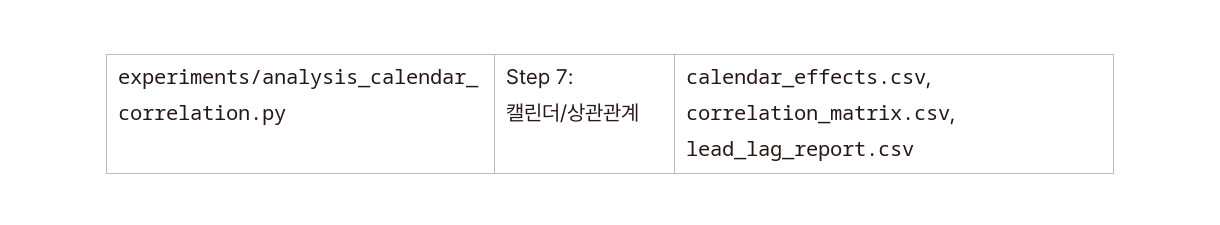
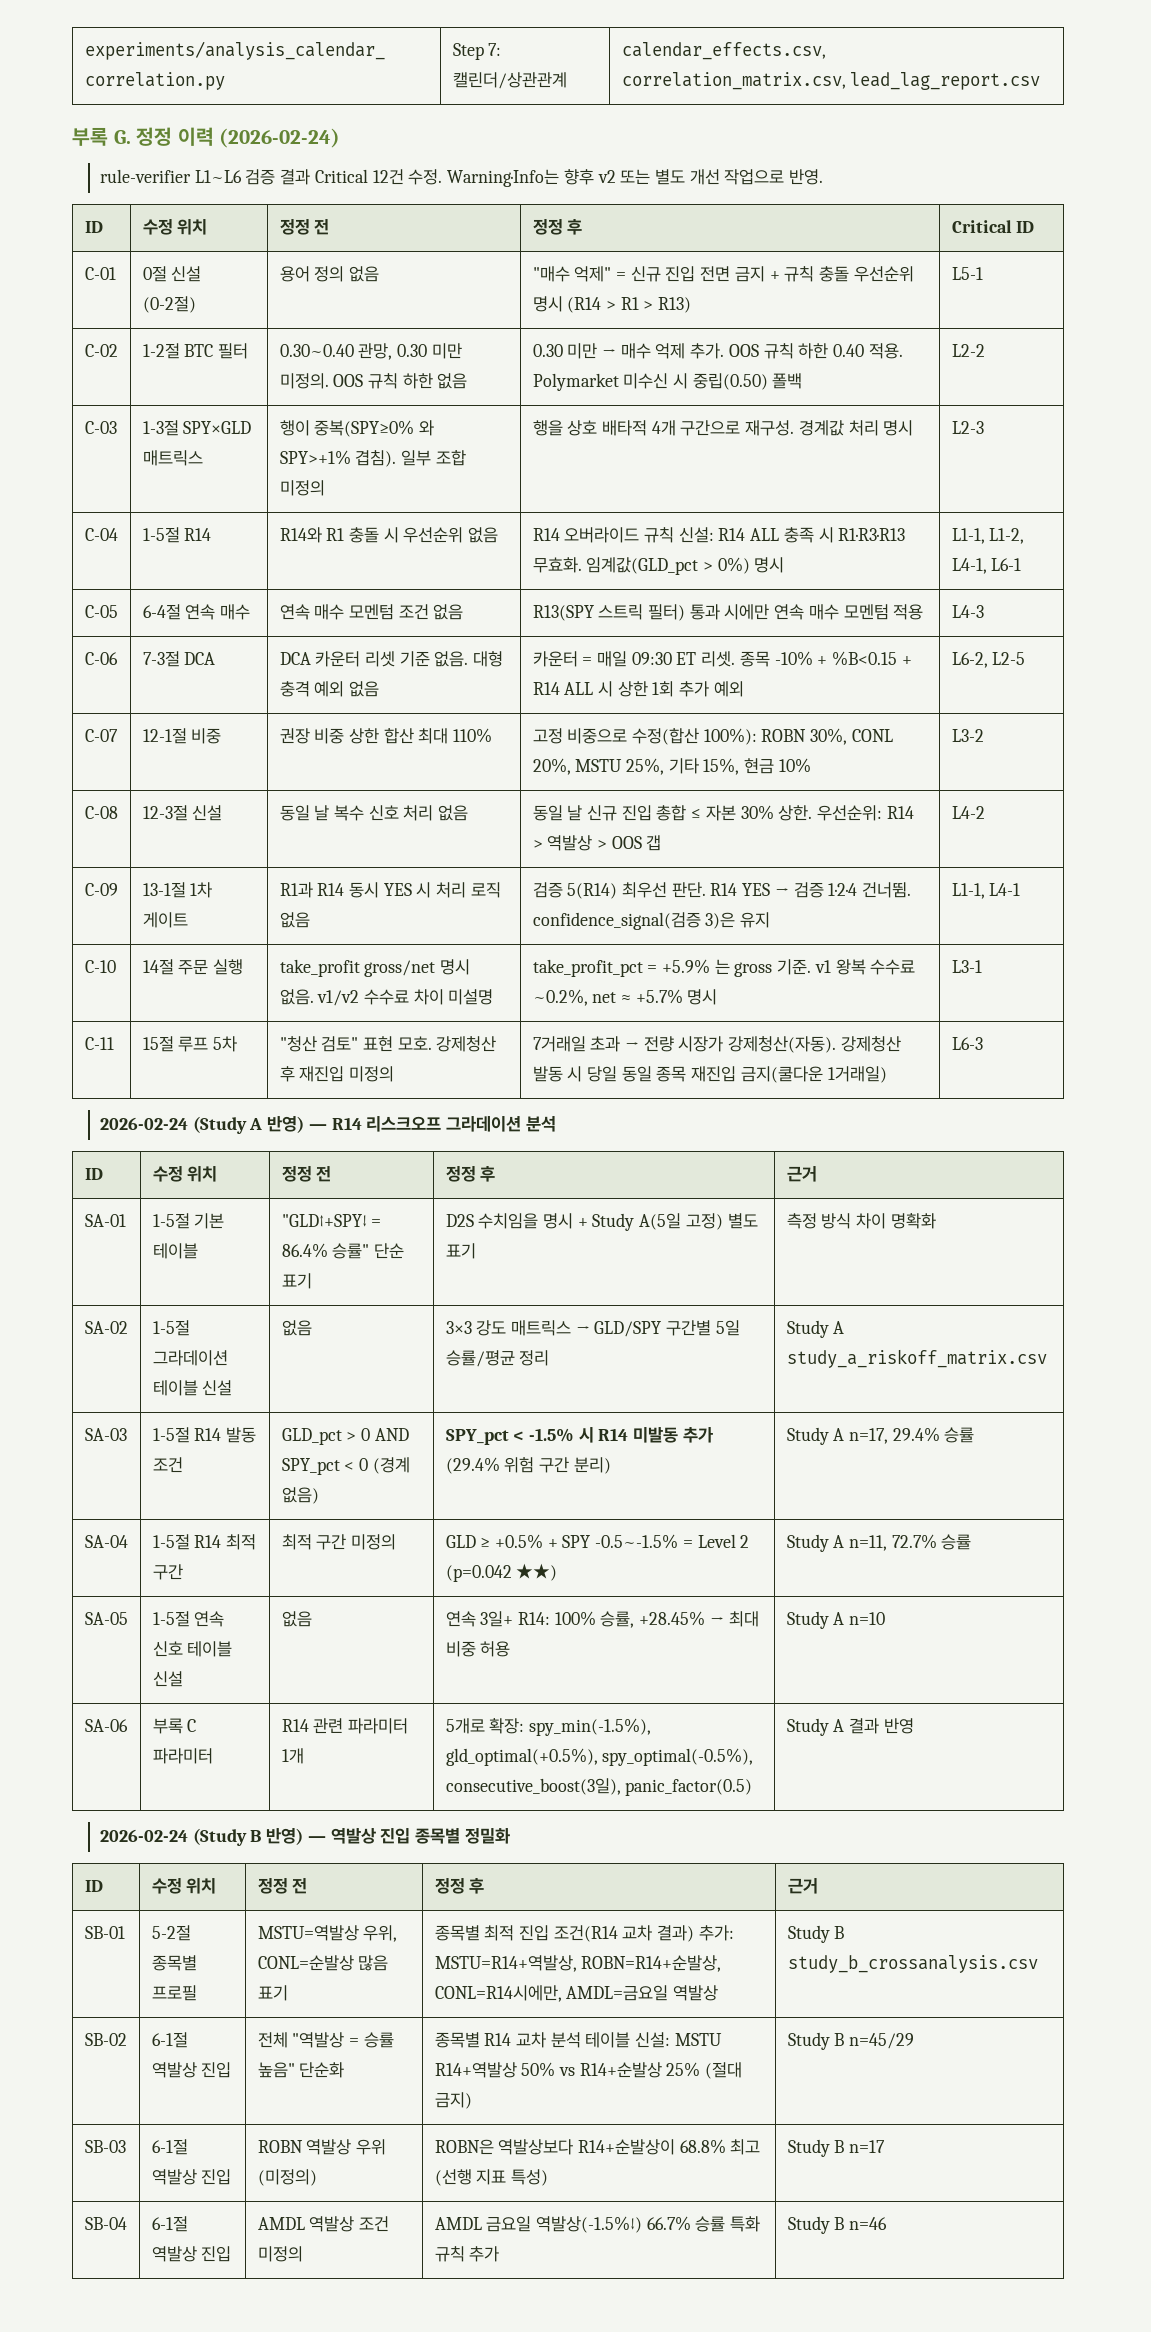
+ 부록 G. 정정 이력 (2026-02-24)
+ rule-verifier L1~L6 검증 결과 Critical 12건 수정. Warning·Info는 향후 v2 또는 별도 개선 작업으로 반영.
+ ID | 수정 위치 | 정정 전 | 정정 후 | Critical ID
+ C-01 | 0절 신설 (0-2절) | 용어 정의 없음 | "매수 억제" = 신규 진입 전면 금지 + 규칙 충돌 우선순위 명시 (R14 > R1 > R13) | L5-1
+ C-02 | 1-2절 BTC 필터 | 0.30~0.40 관망, 0.30 미만 미정의. OOS 규칙 하한 없음 | 0.30 미만 → 매수 억제 추가. OOS 규칙 하한 0.40 적용. Polymarket 미수신 시 중립(0.50) 폴백 | L2-2
+ C-03 | 1-3절 SPY×GLD 매트릭스 | 행이 중복(SPY≥0% 와 SPY>+1% 겹침). 일부 조합 미정의 | 행을 상호 배타적 4개 구간으로 재구성. 경계값 처리 명시 | L2-3
+ C-04 | 1-5절 R14 | R14와 R1 충돌 시 우선순위 없음 | R14 오버라이드 규칙 신설: R14 ALL 충족 시 R1·R3·R13 무효화. 임계값(GLD_pct > 0%) 명시 | L1-1, L1-2, L4-1, L6-1
+ C-05 | 6-4절 연속 매수 | 연속 매수 모멘텀 조건 없음 | R13(SPY 스트릭 필터) 통과 시에만 연속 매수 모멘텀 적용 | L4-3
+ C-06 | 7-3절 DCA | DCA 카운터 리셋 기준 없음. 대형 충격 예외 없음 | 카운터 = 매일 09:30 ET 리셋. 종목 -10% + %B<0.15 + R14 ALL 시 상한 1회 추가 예외 | L6-2, L2-5
+ C-07 | 12-1절 비중 | 권장 비중 상한 합산 최대 110% | 고정 비중으로 수정(합산 100%): ROBN 30%, CONL 20%, MSTU 25%, 기타 15%, 현금 10% | L3-2
+ C-08 | 12-3절 신설 | 동일 날 복수 신호 처리 없음 | 동일 날 신규 진입 총합 ≤ 자본 30% 상한. 우선순위: R14 > 역발상 > OOS 갭 | L4-2
+ C-09 | 13-1절 1차 게이트 | R1과 R14 동시 YES 시 처리 로직 없음 | 검증 5(R14) 최우선 판단. R14 YES → 검증 1·2·4 건너뜀. confidence_signal(검증 3)은 유지 | L1-1, L4-1
+ C-10 | 14절 주문 실행 | take_profit gross/net 명시 없음. v1/v2 수수료 차이 미설명 | take_profit_pct = +5.9% 는 gross 기준. v1 왕복 수수료 ~0.2%, net ≈ +5.7% 명시 | L3-1
+ C-11 | 15절 루프 5차 | "청산 검토" 표현 모호. 강제청산 후 재진입 미정의 | 7거래일 초과 → 전량 시장가 강제청산(자동). 강제청산 발동 시 당일 동일 종목 재진입 금지(쿨다운 1거래일) | L6-3
+ 2026-02-24 (Study A 반영) — R14 리스크오프 그라데이션 분석
+ ID | 수정 위치 | 정정 전 | 정정 후 | 근거
+ SA-01 | 1-5절 기본 테이블 | "GLD↑+SPY↓ = 86.4% 승률" 단순 표기 | D2S 수치임을 명시 + Study A(5일 고정) 별도 표기 | 측정 방식 차이 명확화
+ SA-02 | 1-5절 그라데이션 테이블 신설 | 없음 | 3×3 강도 매트릭스 → GLD/SPY 구간별 5일 승률/평균 정리 | Study A study_a_riskoff_matrix.csv
+ SA-03 | 1-5절 R14 발동 조건 | GLD_pct > 0 AND SPY_pct < 0 (경계 없음) | SPY_pct < -1.5% 시 R14 미발동 추가 (29.4% 위험 구간 분리) | Study A n=17, 29.4% 승률
+ SA-04 | 1-5절 R14 최적 구간 | 최적 구간 미정의 | GLD ≥ +0.5% + SPY -0.5~-1.5% = Level 2 (p=0.042 ★★) | Study A n=11, 72.7% 승률
+ SA-05 | 1-5절 연속 신호 테이블 신설 | 없음 | 연속 3일+ R14: 100% 승률, +28.45% → 최대 비중 허용 | Study A n=10
+ SA-06 | 부록 C 파라미터 | R14 관련 파라미터 1개 | 5개로 확장: spy_min(-1.5%), gld_optimal(+0.5%), spy_optimal(-0.5%), consecutive_boost(3일), panic_factor(0.5) | Study A 결과 반영
+ 2026-02-24 (Study B 반영) — 역발상 진입 종목별 정밀화
+ ID | 수정 위치 | 정정 전 | 정정 후 | 근거
+ SB-01 | 5-2절 종목별 프로필 | MSTU=역발상 우위, CONL=순발상 많음 표기 | 종목별 최적 진입 조건(R14 교차 결과) 추가: MSTU=R14+역발상, ROBN=R14+순발상, CONL=R14시에만, AMDL=금요일 역발상 | Study B study_b_crossanalysis.csv
+ SB-02 | 6-1절 역발상 진입 | 전체 "역발상 = 승률 높음" 단순화 | 종목별 R14 교차 분석 테이블 신설: MSTU R14+역발상 50% vs R14+순발상 25% (절대 금지) | Study B n=45/29
+ SB-03 | 6-1절 역발상 진입 | ROBN 역발상 우위 (미정의) | ROBN은 역발상보다 R14+순발상이 68.8% 최고 (선행 지표 특성) | Study B n=17
+ SB-04 | 6-1절 역발상 진입 | AMDL 역발상 조건 미정의 | AMDL 금요일 역발상(-1.5%↓) 66.7% 승률 특화 규칙 추가 | Study B n=46

